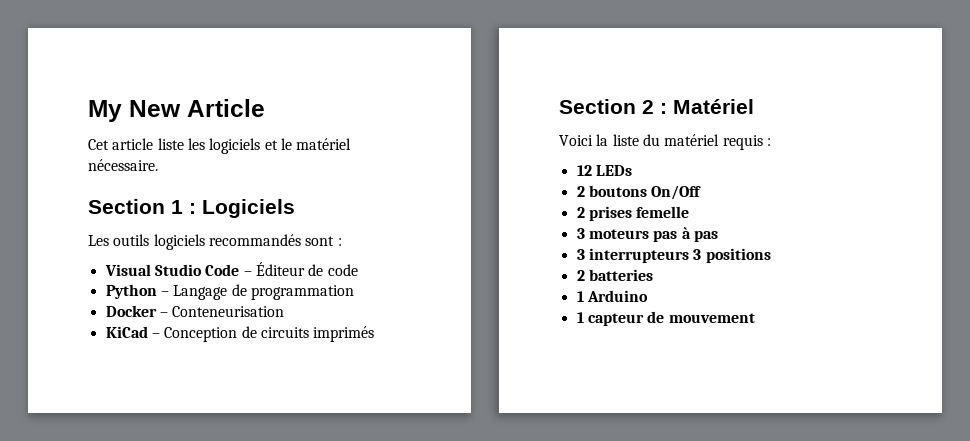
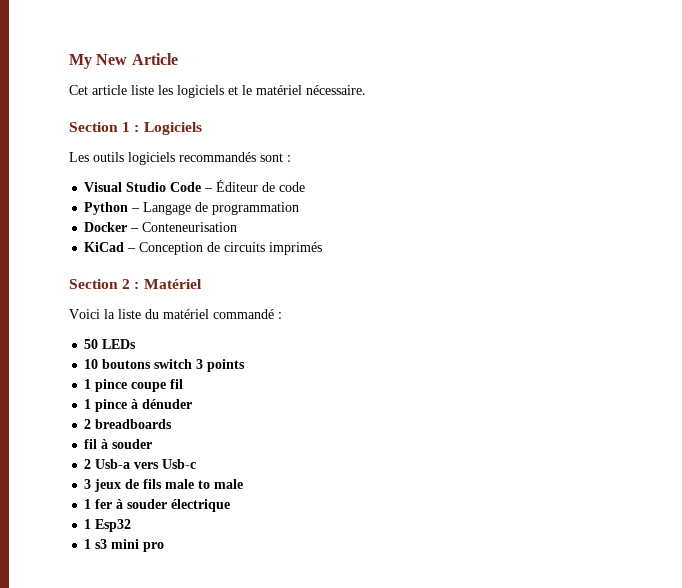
- Voici la liste du matériel requis :
- 12 LEDs
+ Voici la liste du matériel commandé :
+ 50 LEDs
- 2 boutons On/Off
- 2 prises femelle
- 3 moteurs pas à pas
- 3 interrupteurs 3 positions
- 2 batteries
- 1 Arduino
- 1 capteur de mouvement
+ 10 boutons switch 3 points
+ 1 pince coupe fil
+ 1 pince à dénuder
+ 2 breadboards
+ fil à souder
+ 2 Usb-a vers Usb-c
+ 3 jeux de fils male to male
+ 1 fer à souder électrique
+ 1 Esp32
+ 1 s3 mini pro

